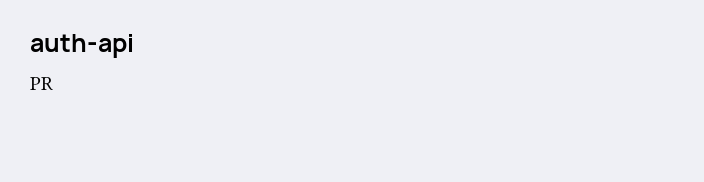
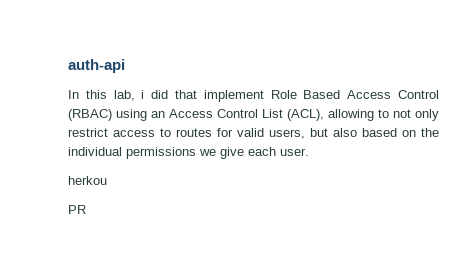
+ In this lab, i did that implement Role Based Access Control (RBAC) using an Access Control List (ACL), allowing to not only restrict access to routes for valid users, but also based on the individual permissions we give each user.
+ herkou

